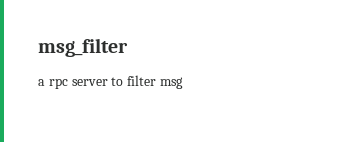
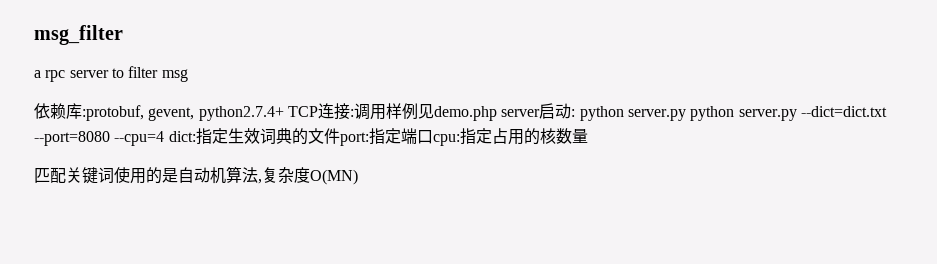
+ 依赖库:protobuf, gevent, python2.7.4+ TCP连接:调用样例见demo.php server启动: python server.py python server.py --dict=dict.txt --port=8080 --cpu=4 dict:指定生效词典的文件port:指定端口cpu:指定占用的核数量
+ 匹配关键词使用的是自动机算法,复杂度O(MN)

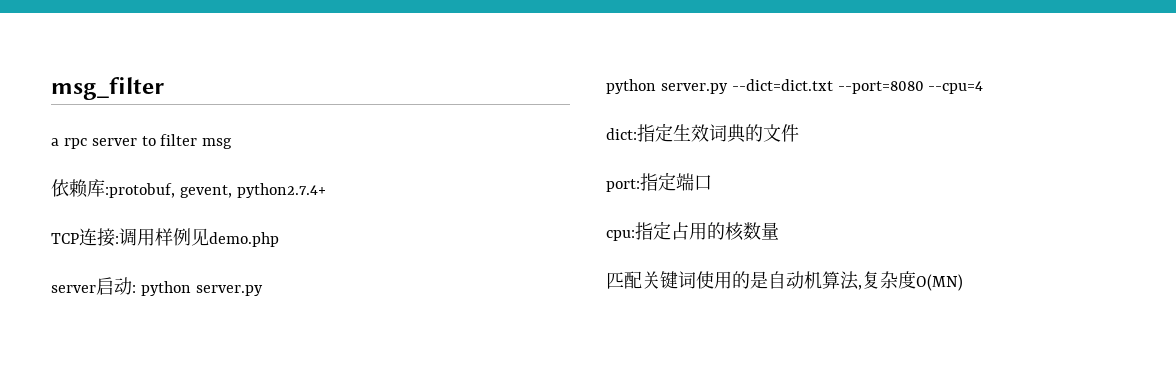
- 依赖库:protobuf, gevent, python2.7.4+ TCP连接:调用样例见demo.php server启动: python server.py python server.py --dict=dict.txt --port=8080 --cpu=4 dict:指定生效词典的文件port:指定端口cpu:指定占用的核数量
+ 依赖库:protobuf, gevent, python2.7.4+
+ TCP连接:调用样例见demo.php
+ server启动: python server.py
+ python server.py --dict=dict.txt --port=8080 --cpu=4
+ dict:指定生效词典的文件
+ port:指定端口
+ cpu:指定占用的核数量

